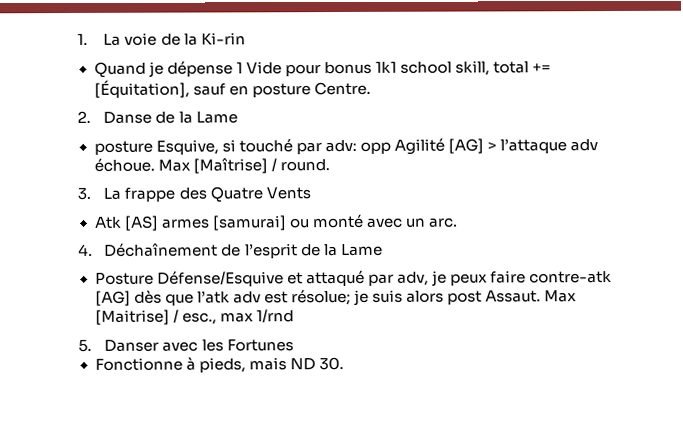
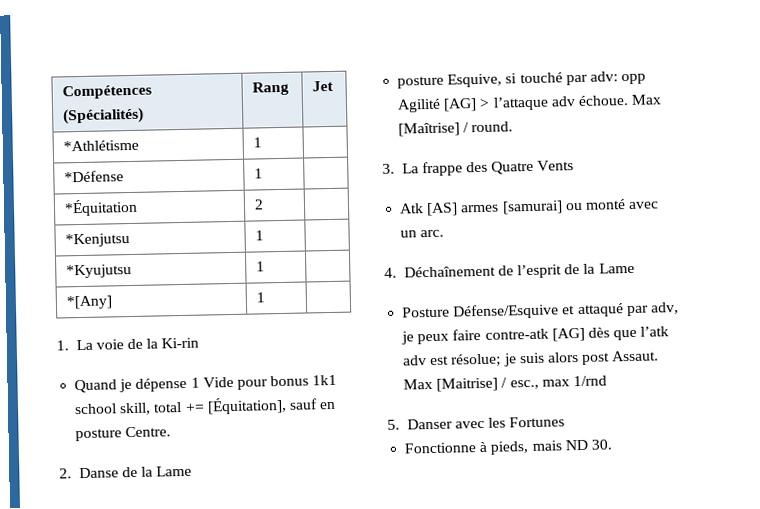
+ Compétences (Spécialités) | Rang | Jet
+ *Athlétisme | 1 |
+ *Défense | 1 |
+ *Équitation | 2 |
+ *Kenjutsu | 1 |
+ *Kyujutsu | 1 |
+ *[Any] | 1 |

